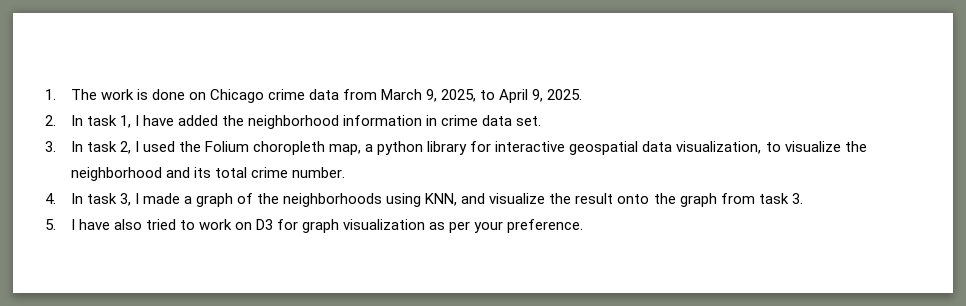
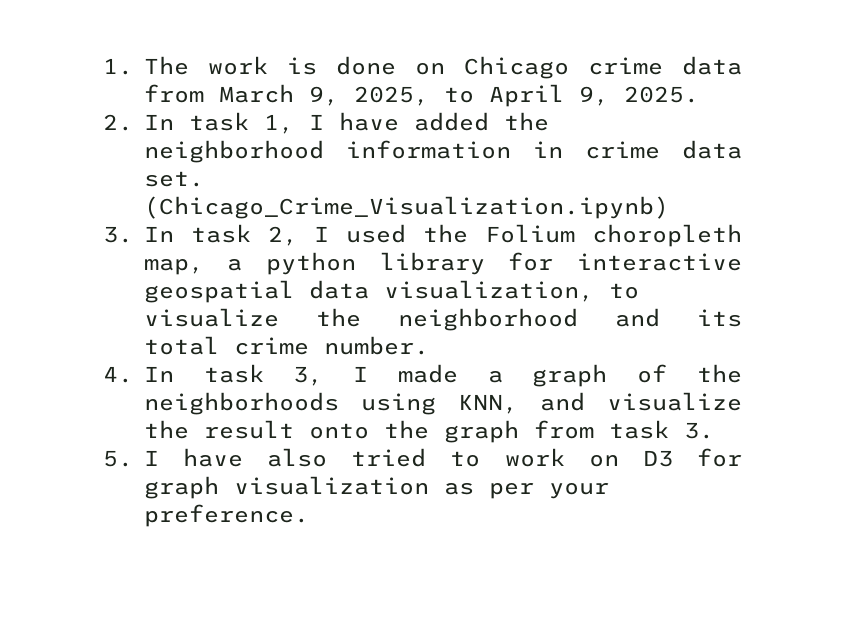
+ (Chicago_Crime_Visualization.ipynb)

